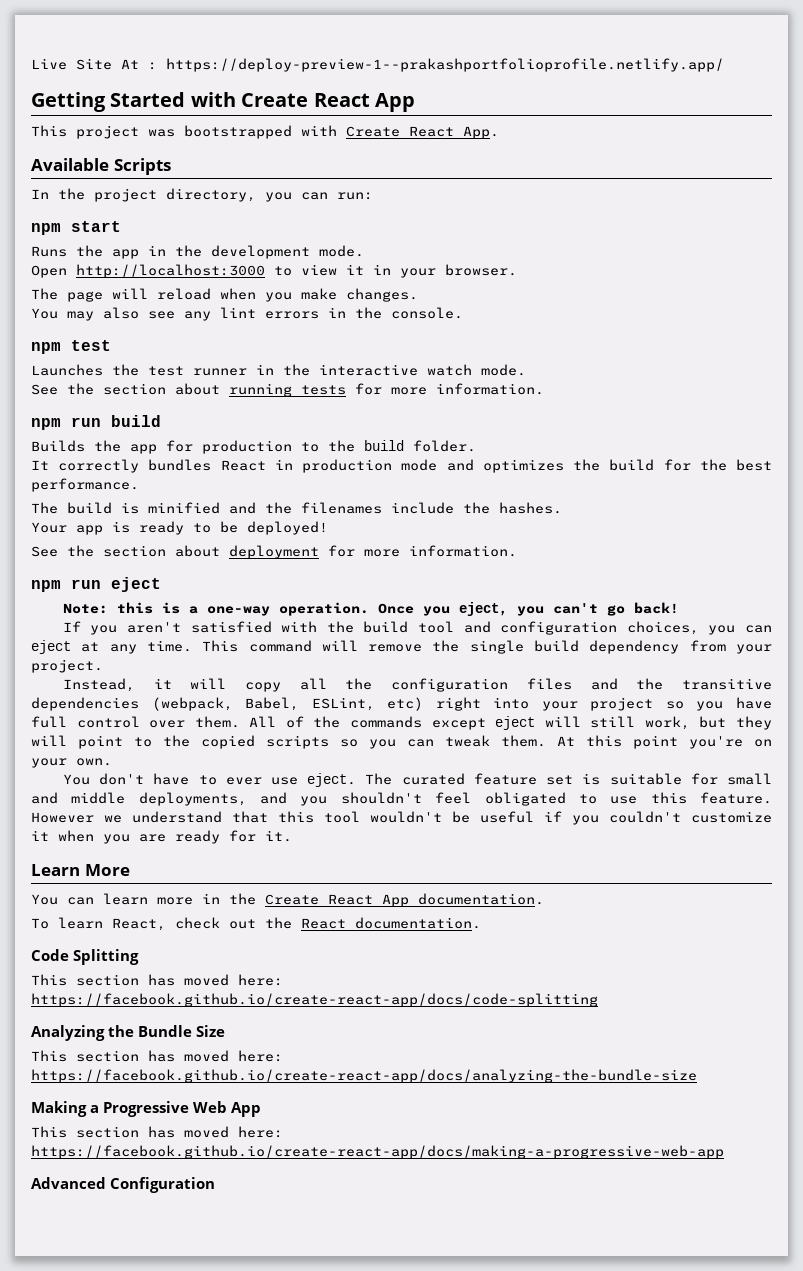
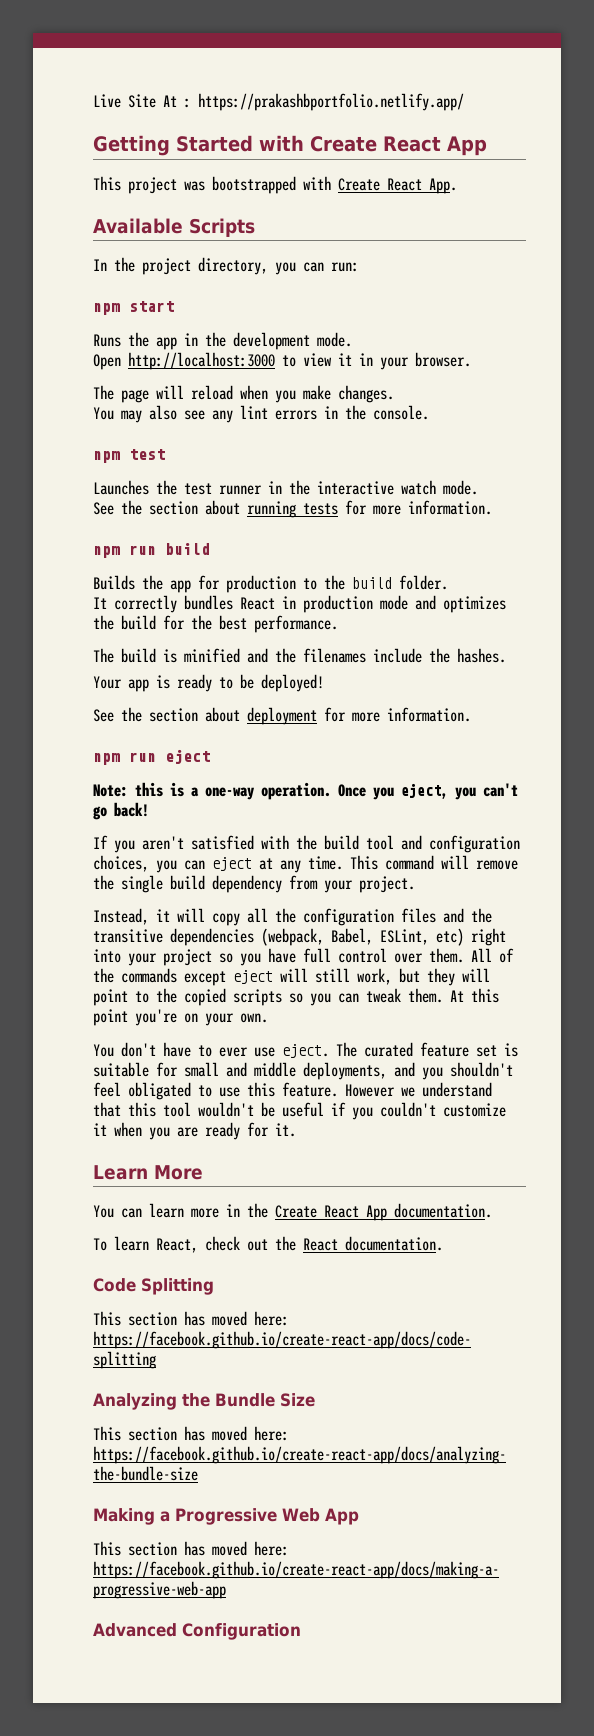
- Live Site At : https://deploy-preview-1--prakashportfolioprofile.netlify.app/
+ Live Site At : https://prakashbportfolio.netlify.app/

